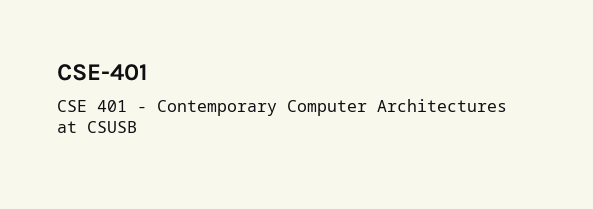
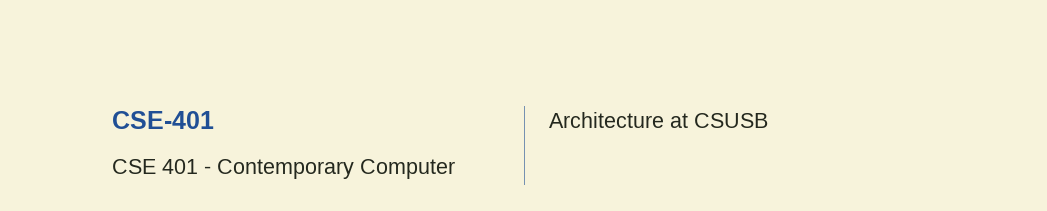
- CSE 401 - Contemporary Computer Architectures at CSUSB
+ CSE 401 - Contemporary Computer Architecture at CSUSB

